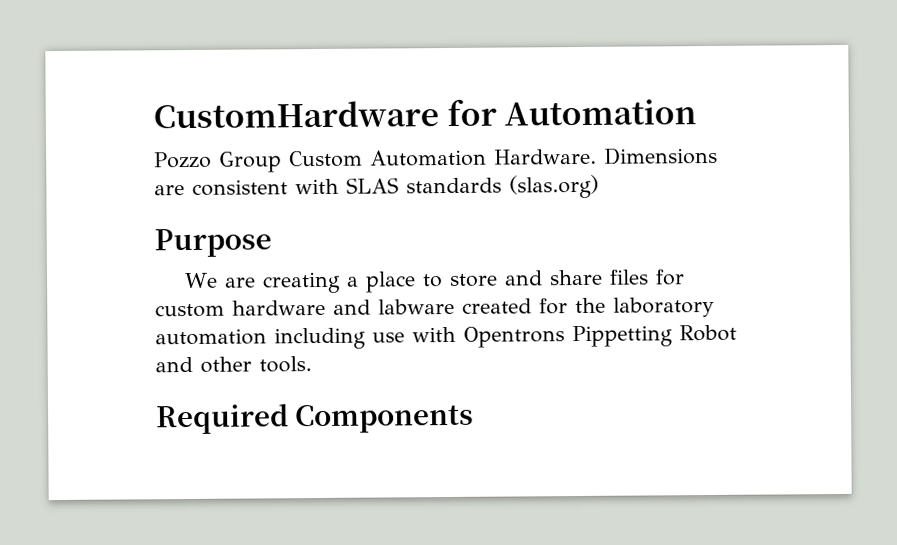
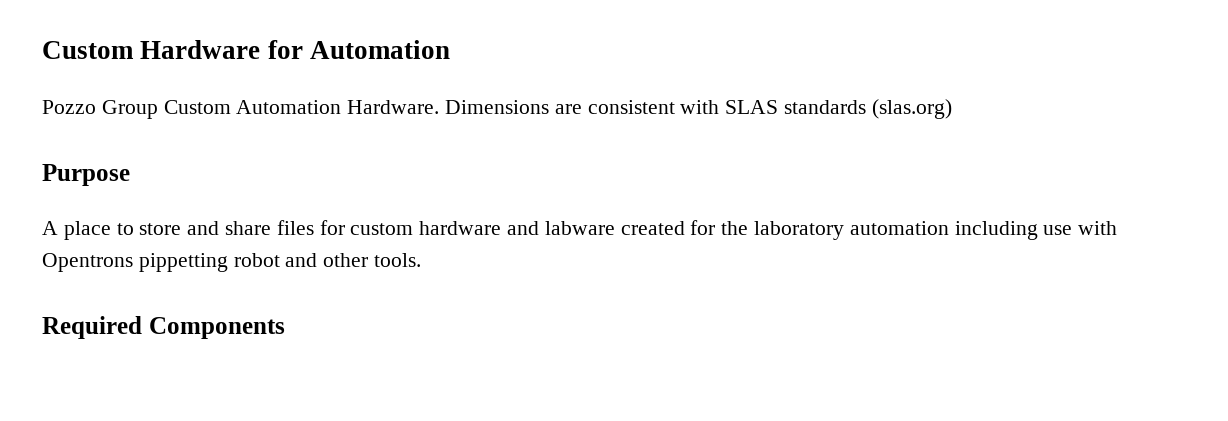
- CustomHardware for Automation
+ Custom Hardware for Automation
- We are creating a place to store and share files for custom hardware and labware created for the laboratory automation including use with Opentrons Pippetting Robot and other tools.
+ A place to store and share files for custom hardware and labware created for the laboratory automation including use with Opentrons pippetting robot and other tools.

